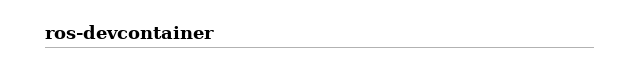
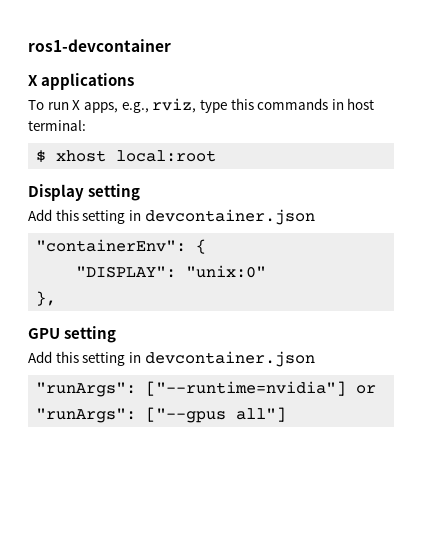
- ros-devcontainer
+ ros1-devcontainer
+ X applications
+ To run X apps, e.g., rviz, type this commands in host terminal:
+ $ xhost local:root
+ Display setting
+ Add this setting in devcontainer.json
+ "containerEnv": {
+ "DISPLAY": "unix:0"
+ },
+ GPU setting
+ Add this setting in devcontainer.json
+ "runArgs": ["--runtime=nvidia"] or "runArgs": ["--gpus all"]

